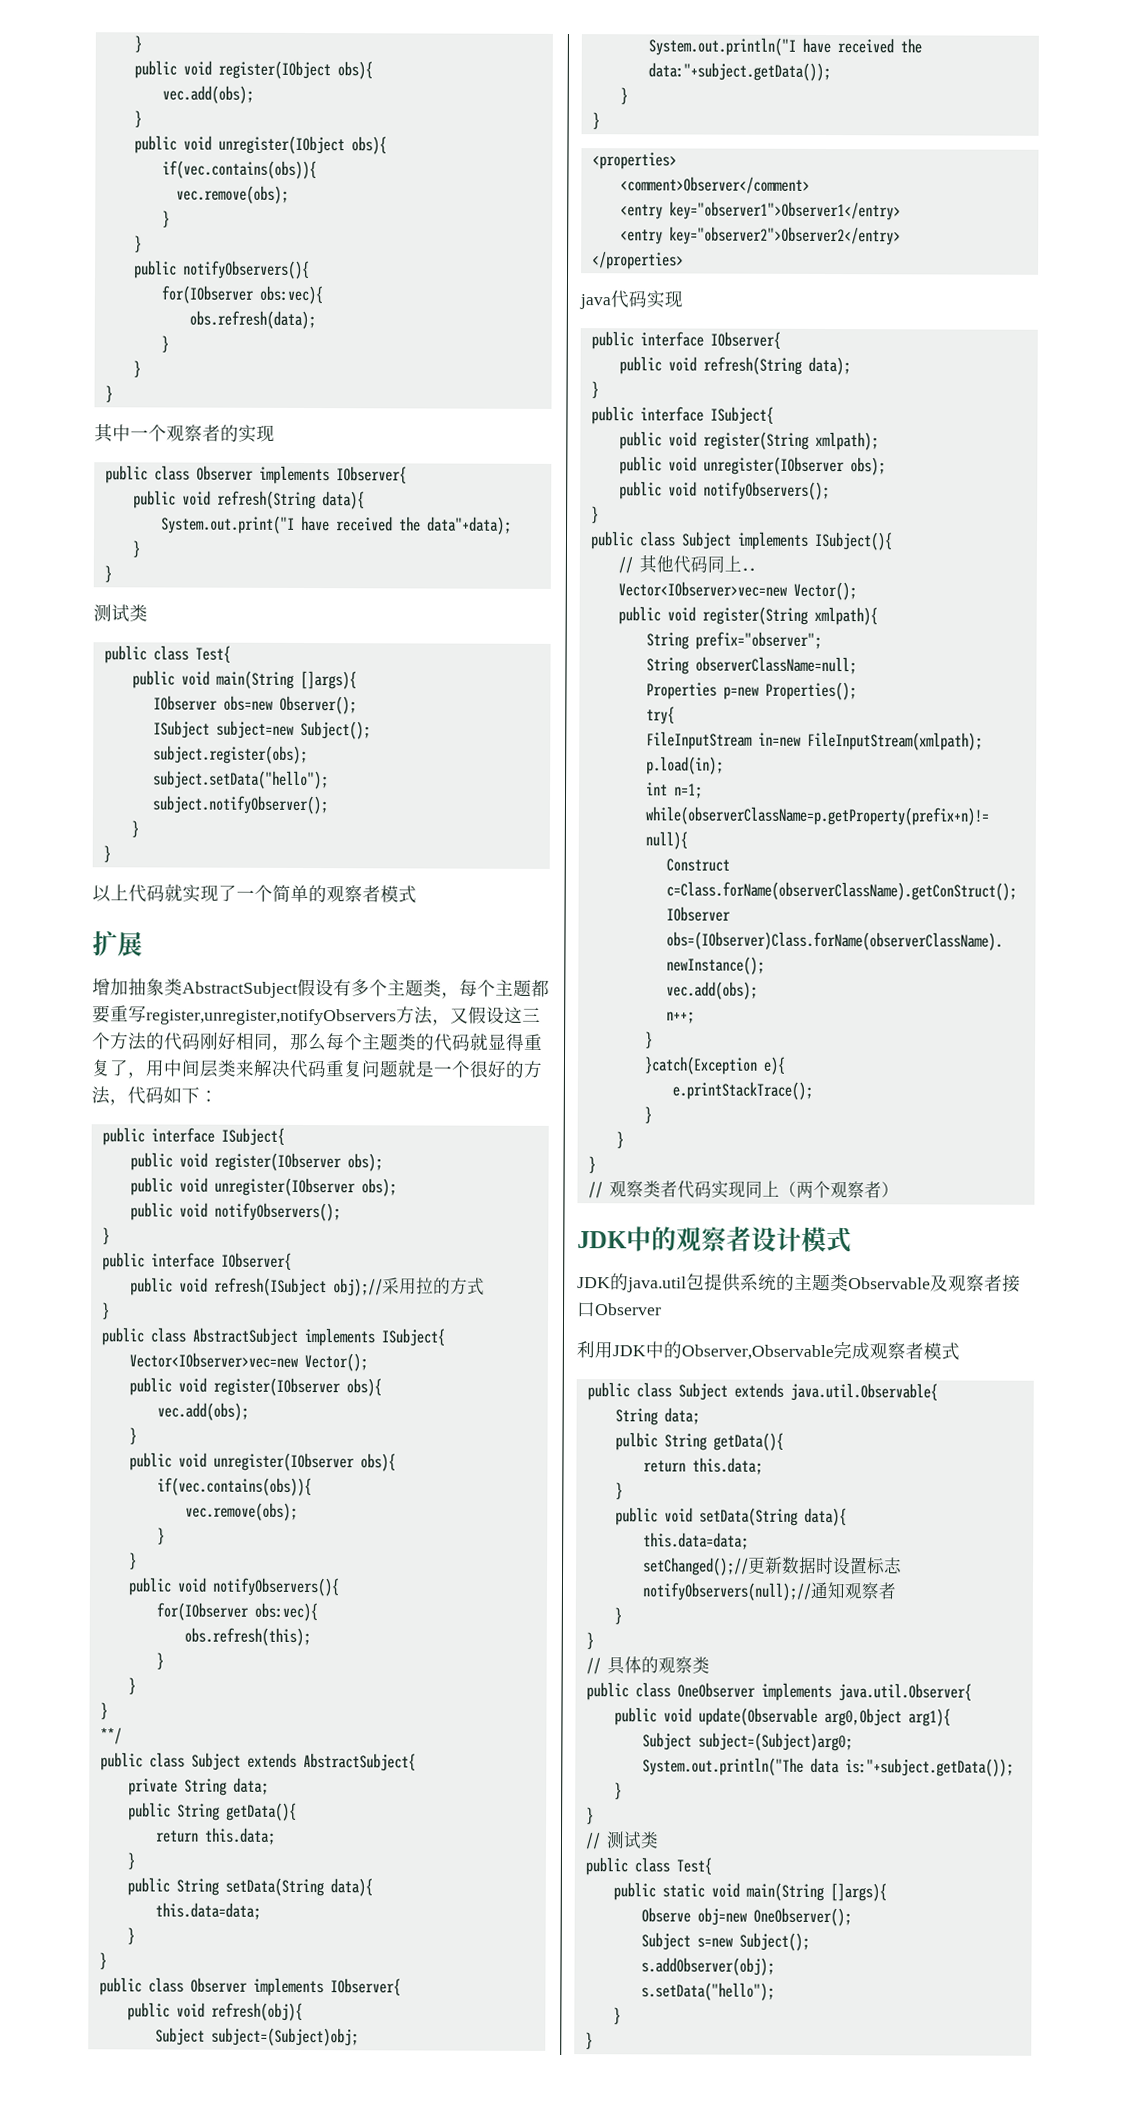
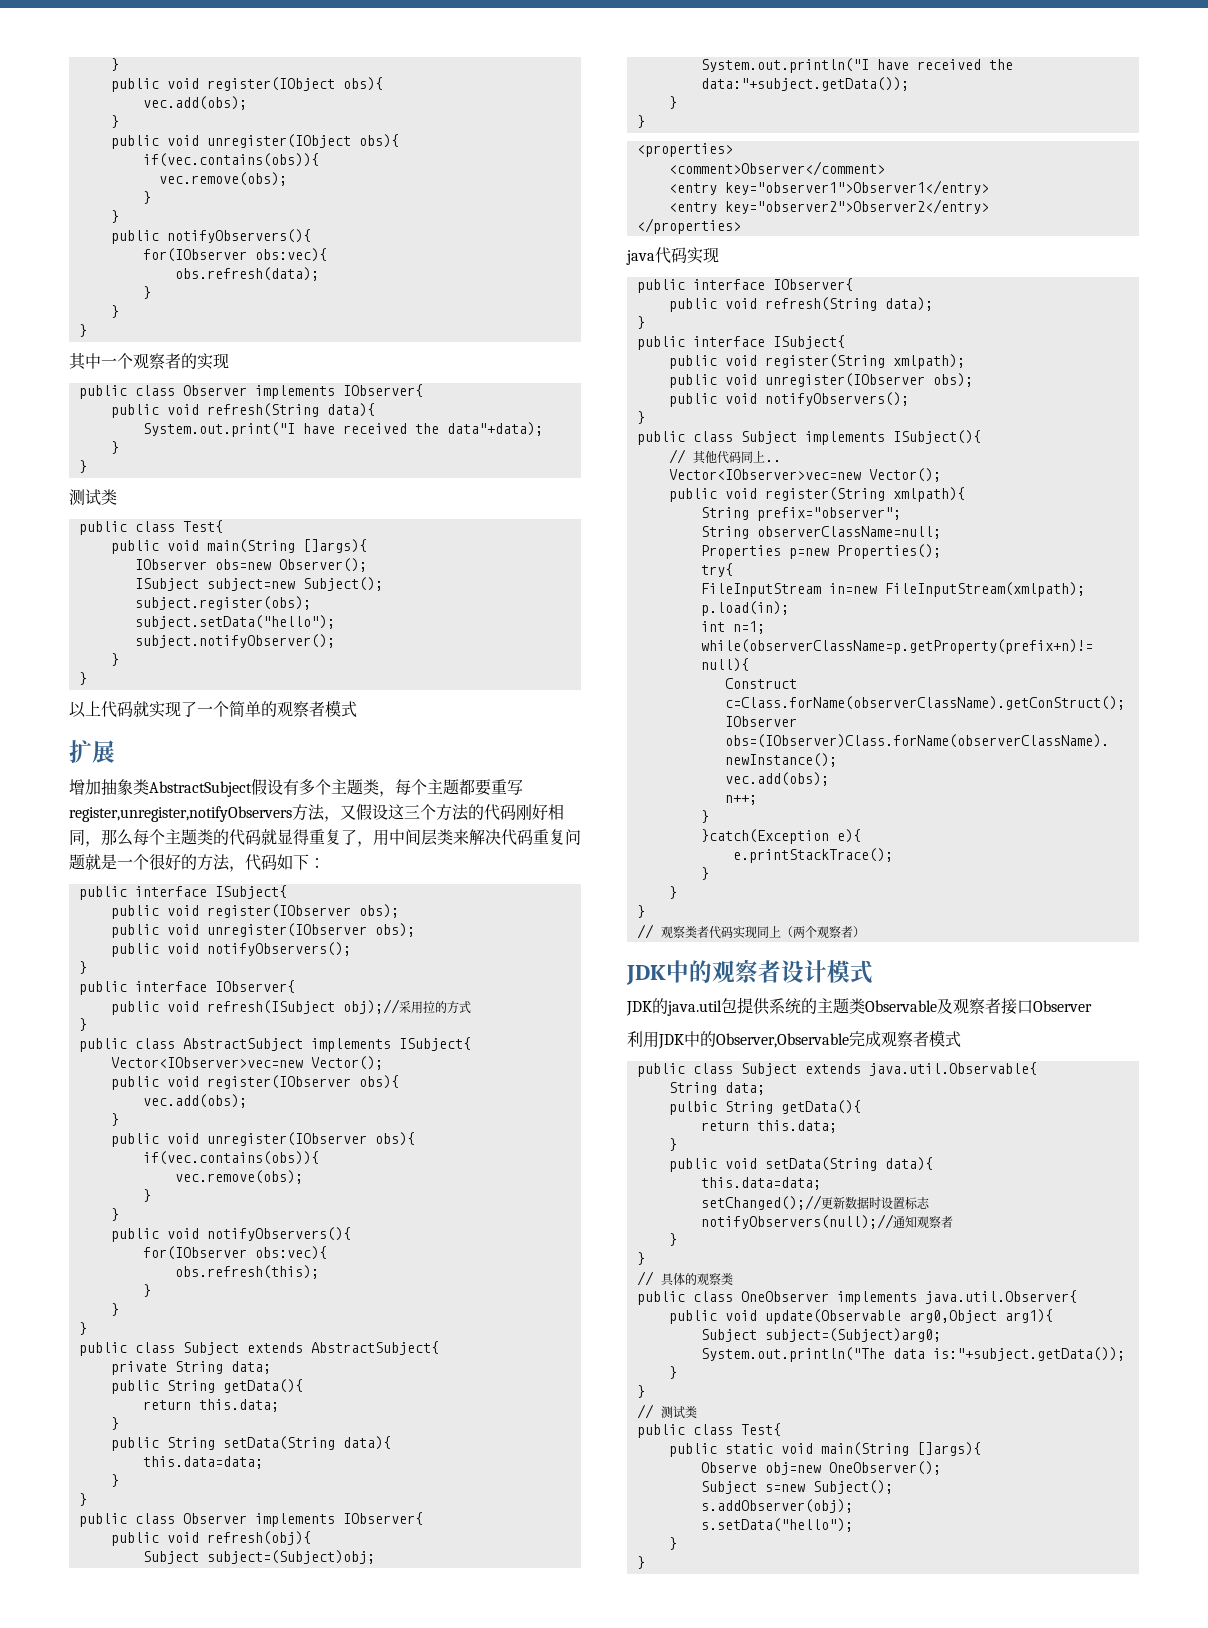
- **/

